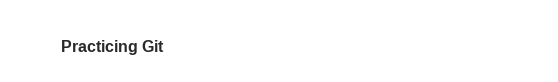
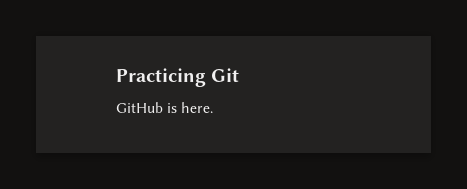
+ GitHub is here.

